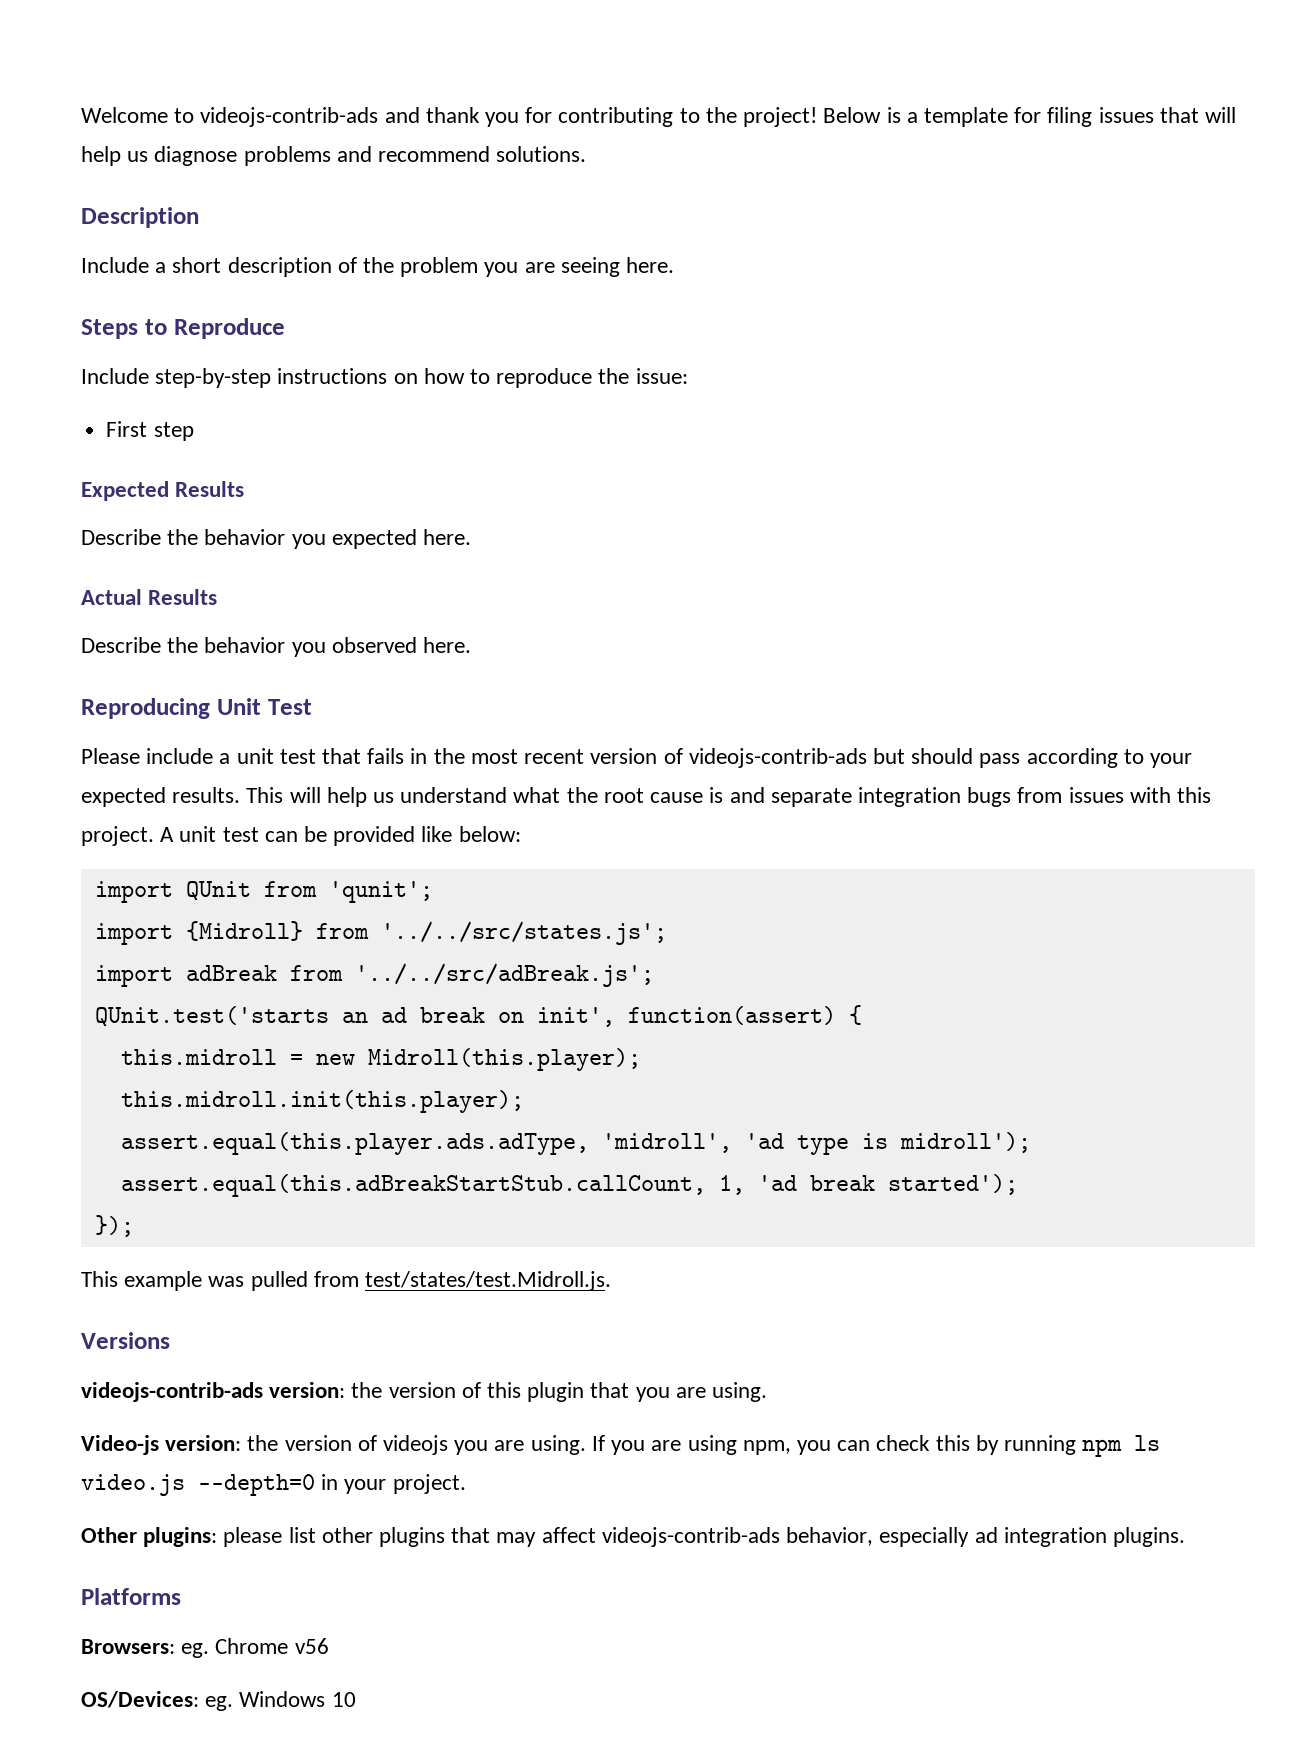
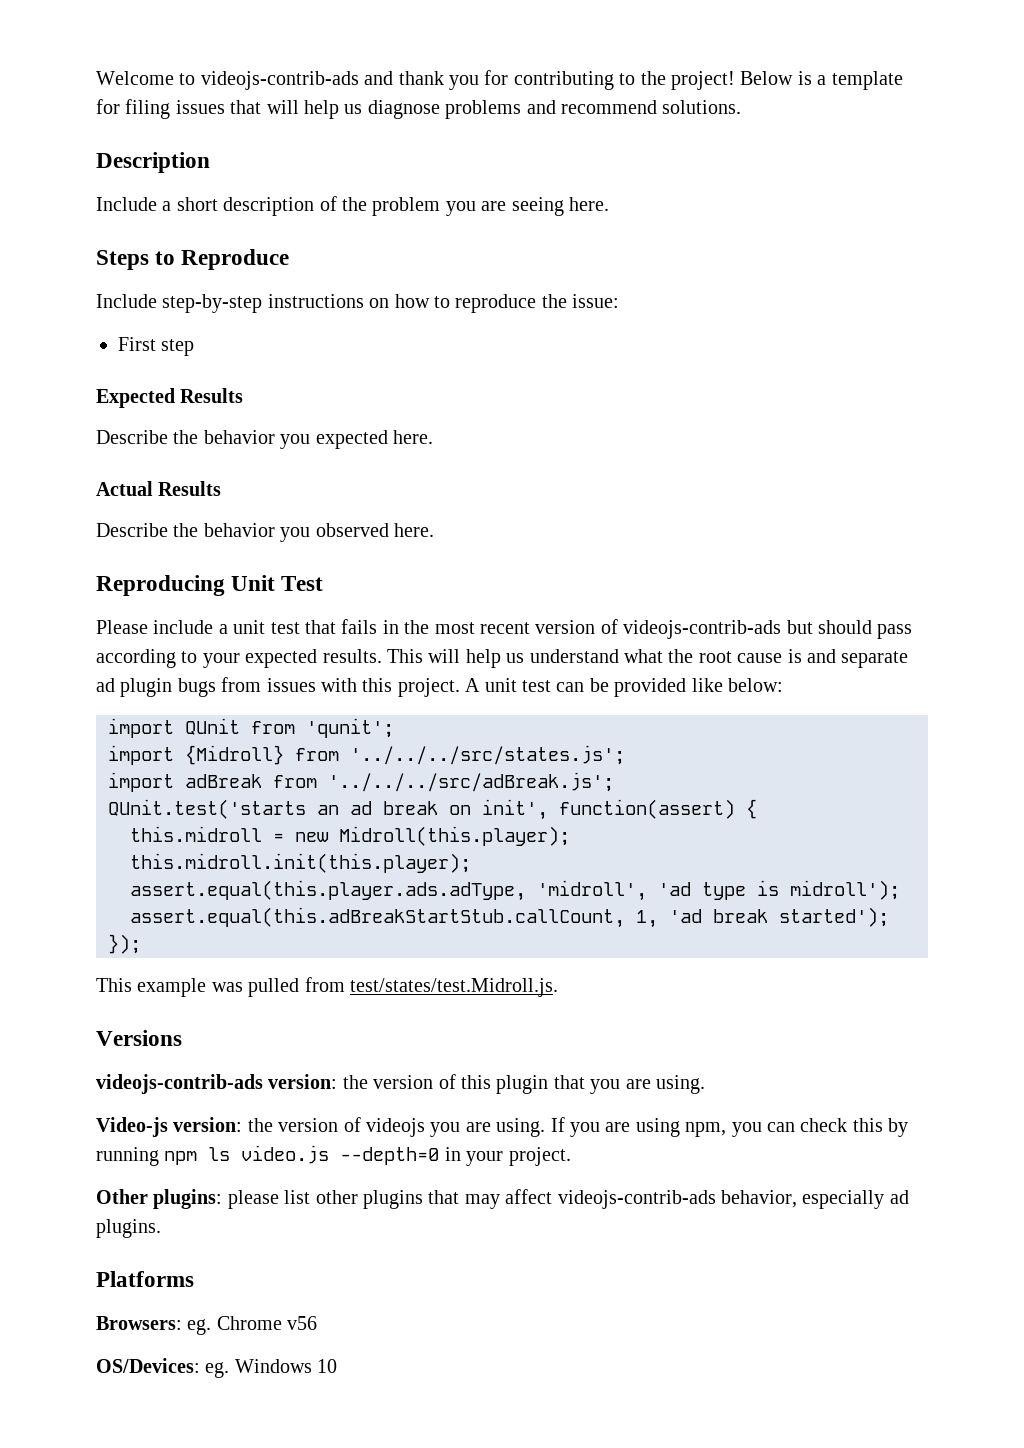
- This will help us understand what the root cause is and separate integration bugs from issues with this project.
+ This will help us understand what the root cause is and separate ad plugin bugs from issues with this project.
- import {Midroll} from '../../src/states.js';
+ import {Midroll} from '../../../src/states.js';
- import adBreak from '../../src/adBreak.js';
+ import adBreak from '../../../src/adBreak.js';
- Other plugins: please list other plugins that may affect videojs-contrib-ads behavior, especially ad integration plugins.
+ Other plugins: please list other plugins that may affect videojs-contrib-ads behavior, especially ad plugins.

